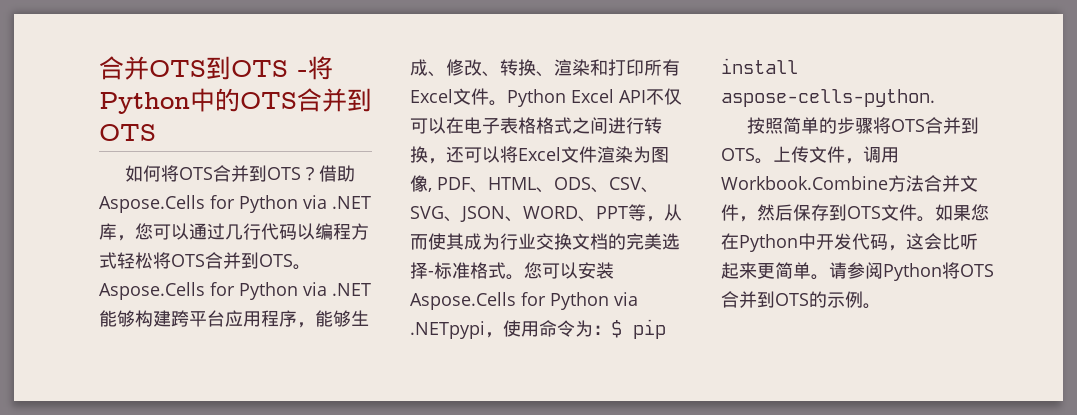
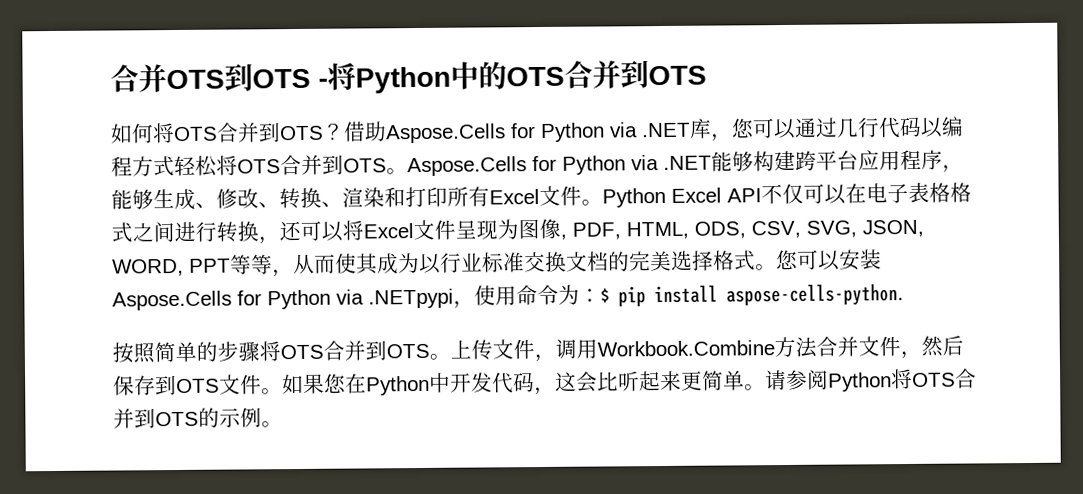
- Python Excel API不仅可以在电子表格格式之间进行转换，还可以将Excel文件渲染为图像, PDF、HTML、ODS、CSV、SVG、JSON、WORD、PPT等，从而使其成为行业交换文档的完美选择-标准格式。
+ Python Excel API不仅可以在电子表格格式之间进行转换，还可以将Excel文件呈现为图像, PDF, HTML, ODS, CSV, SVG, JSON, WORD, PPT等等，从而使其成为以行业标准交换文档的完美选择格式。

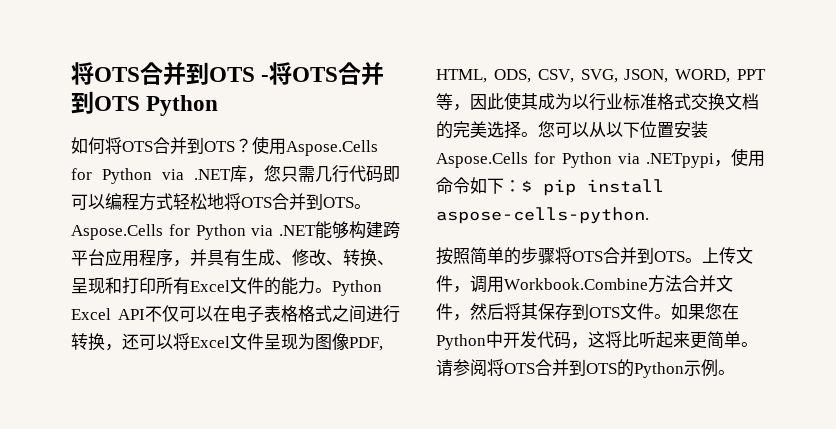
- 合并OTS到OTS -将Python中的OTS合并到OTS
+ 将OTS合并到OTS -将OTS合并到OTS Python
- 借助Aspose.Cells for Python via .NET库，您可以通过几行代码以编程方式轻松将OTS合并到OTS。
+ 使用Aspose.Cells for Python via .NET库，您只需几行代码即可以编程方式轻松地将OTS合并到OTS。
- Aspose.Cells for Python via .NET能够构建跨平台应用程序，能够生成、修改、转换、渲染和打印所有Excel文件。
+ Aspose.Cells for Python via .NET能够构建跨平台应用程序，并具有生成、修改、转换、呈现和打印所有Excel文件的能力。
- Python Excel API不仅可以在电子表格格式之间进行转换，还可以将Excel文件呈现为图像, PDF, HTML, ODS, CSV, SVG, JSON, WORD, PPT等等，从而使其成为以行业标准交换文档的完美选择格式。
+ Python Excel API不仅可以在电子表格格式之间进行转换，还可以将Excel文件呈现为图像PDF, HTML, ODS, CSV, SVG, JSON, WORD, PPT等，因此使其成为以行业标准格式交换文档的完美选择。
- 您可以安装Aspose.Cells for Python via .NETpypi，使用命令为：$ pip install aspose-cells-python.
+ 您可以从以下位置安装Aspose.Cells for Python via .NETpypi，使用命令如下：$ pip install aspose-cells-python.
- 上传文件，调用Workbook.Combine方法合并文件，然后保存到OTS文件。
+ 上传文件，调用Workbook.Combine方法合并文件，然后将其保存到OTS文件。
- 如果您在Python中开发代码，这会比听起来更简单。
+ 如果您在Python中开发代码，这将比听起来更简单。
- 请参阅Python将OTS合并到OTS的示例。
+ 请参阅将OTS合并到OTS的Python示例。

